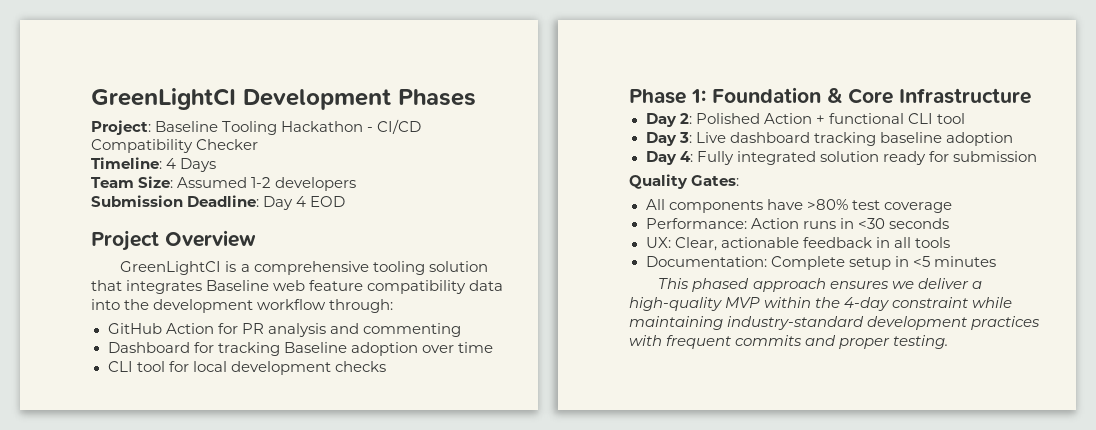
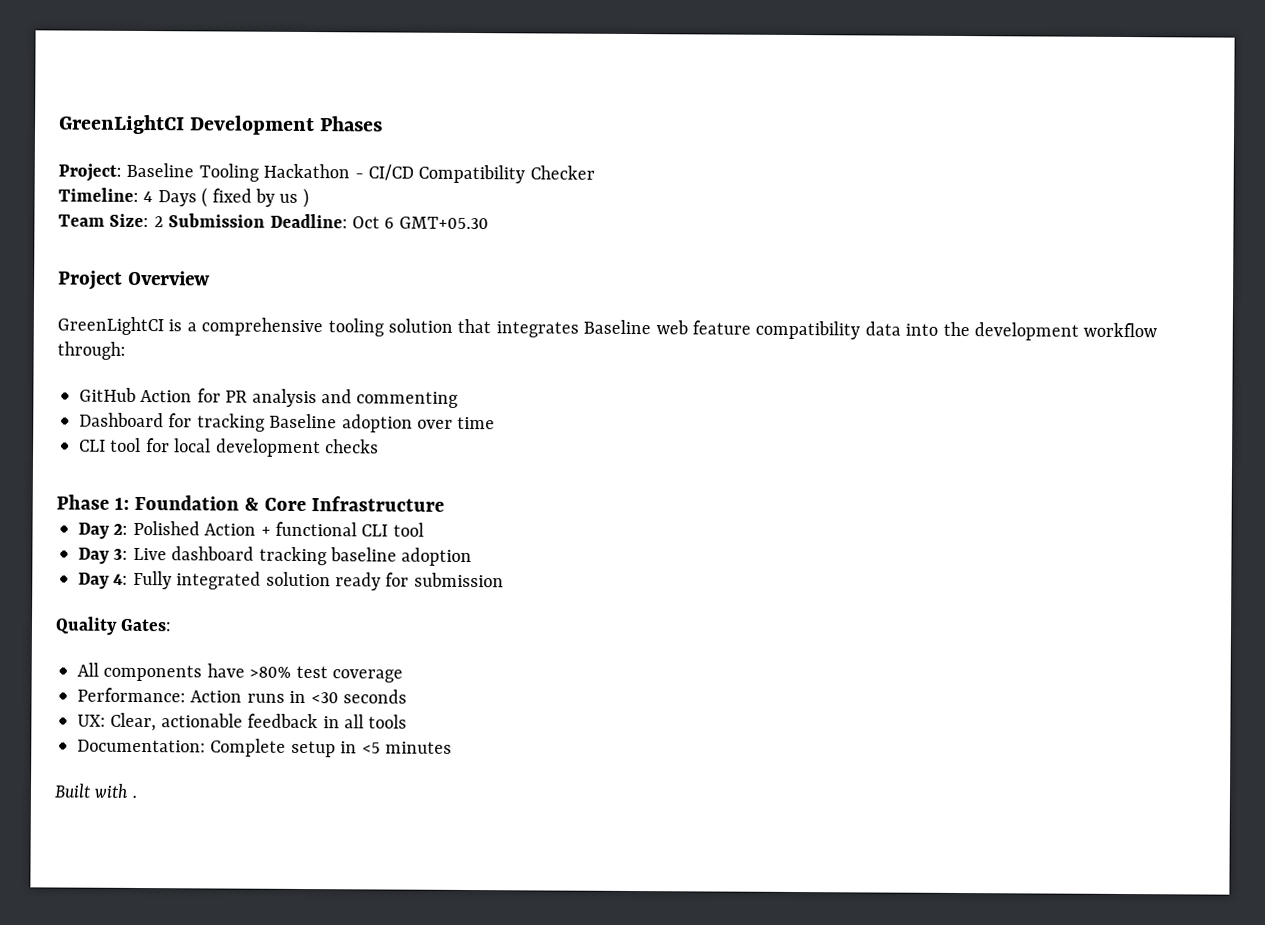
- Timeline: 4 Days
- Team Size: Assumed 1-2 developers
- Submission Deadline: Day 4 EOD
+ Timeline: 4 Days ( fixed by us )
+ Team Size: 2 Submission Deadline: Oct 6 GMT+05.30
- This phased approach ensures we deliver a high-quality MVP within the 4-day constraint while maintaining industry-standard development practices with frequent commits and proper testing.
+ Built with .

